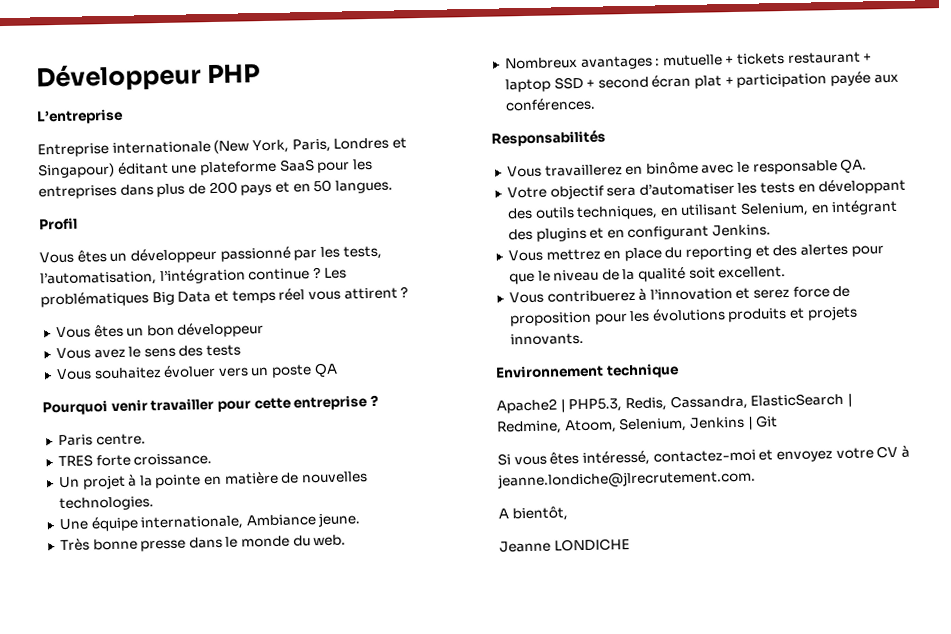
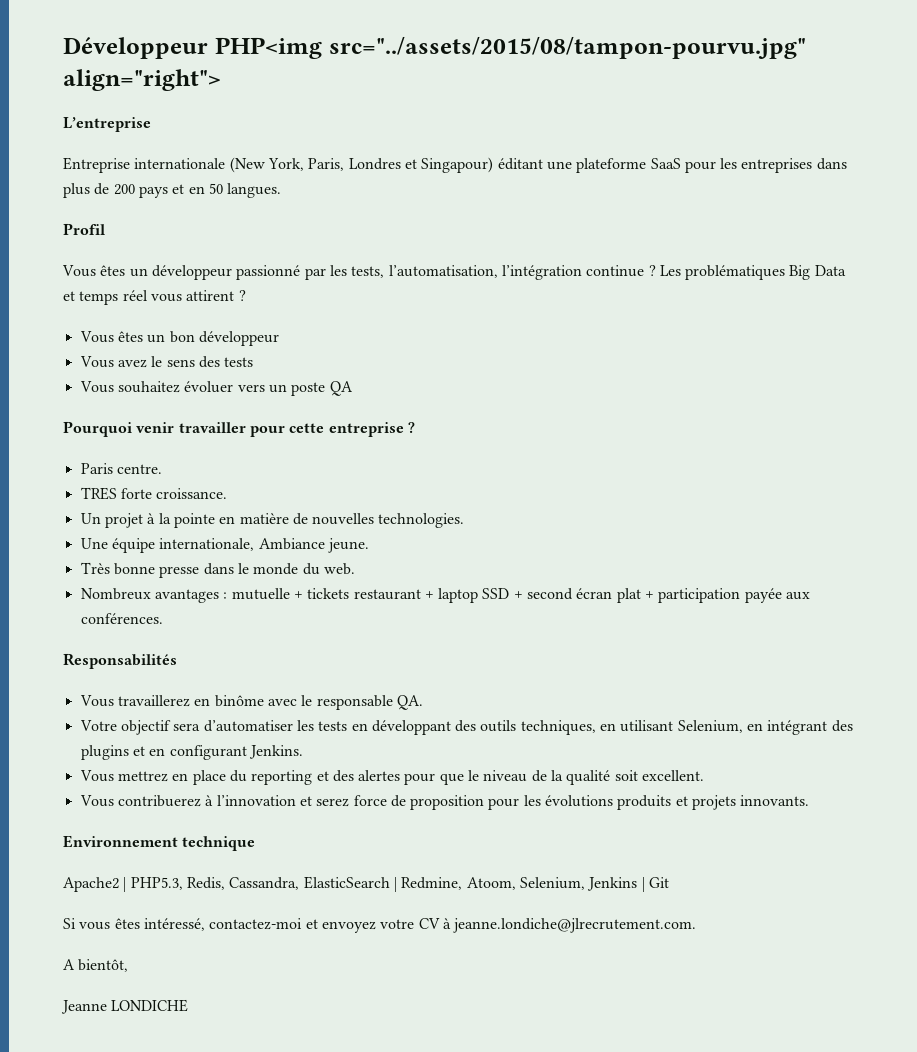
- Développeur PHP
+ Développeur PHP<img src="../assets/2015/08/tampon-pourvu.jpg" align="right">

